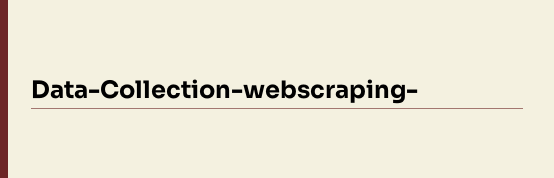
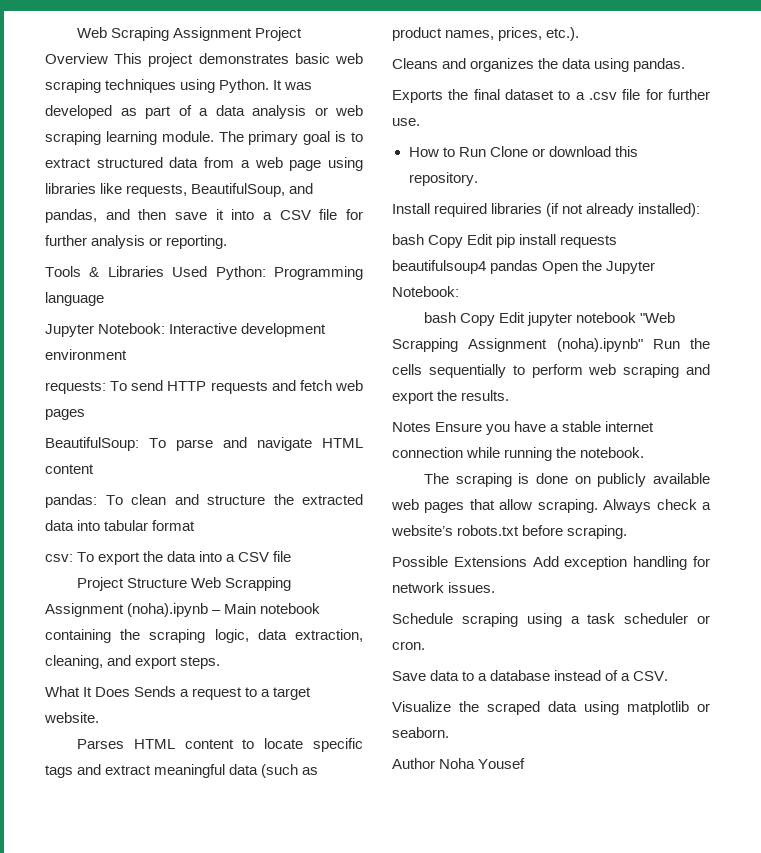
- Data-Collection-webscraping-
+ Web Scraping Assignment Project Overview This project demonstrates basic web scraping techniques using Python. It was developed as part of a data analysis or web scraping learning module. The primary goal is to extract structured data from a web page using libraries like requests, BeautifulSoup, and pandas, and then save it into a CSV file for further analysis or reporting.
+ Tools & Libraries Used Python: Programming language
+ Jupyter Notebook: Interactive development environment
+ requests: To send HTTP requests and fetch web pages
+ BeautifulSoup: To parse and navigate HTML content
+ pandas: To clean and structure the extracted data into tabular format
+ csv: To export the data into a CSV file
+ Project Structure Web Scrapping Assignment (noha).ipynb – Main notebook containing the scraping logic, data extraction, cleaning, and export steps.
+ What It Does Sends a request to a target website.
+ Parses HTML content to locate specific tags and extract meaningful data (such as product names, prices, etc.).
+ Cleans and organizes the data using pandas.
+ Exports the final dataset to a .csv file for further use.
+ How to Run Clone or download this repository.
+ Install required libraries (if not already installed):
+ bash Copy Edit pip install requests beautifulsoup4 pandas Open the Jupyter Notebook:
+ bash Copy Edit jupyter notebook "Web Scrapping Assignment (noha).ipynb" Run the cells sequentially to perform web scraping and export the results.
+ Notes Ensure you have a stable internet connection while running the notebook.
+ The scraping is done on publicly available web pages that allow scraping. Always check a website’s robots.txt before scraping.
+ Possible Extensions Add exception handling for network issues.
+ Schedule scraping using a task scheduler or cron.
+ Save data to a database instead of a CSV.
+ Visualize the scraped data using matplotlib or seaborn.
+ Author Noha Yousef

